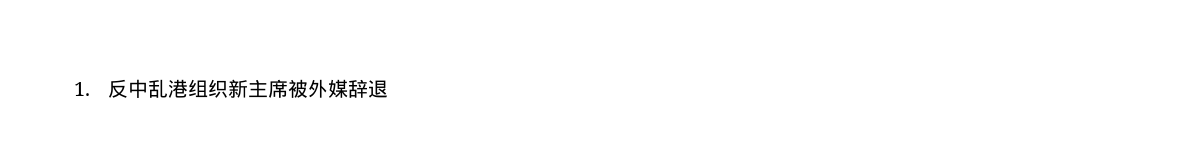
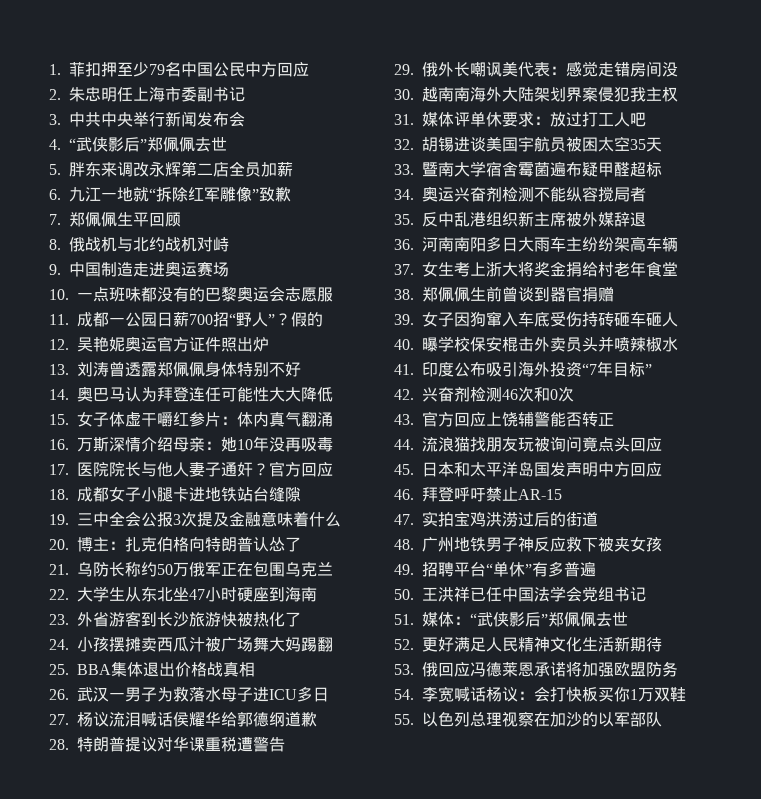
- 1.反中乱港组织新主席被外媒辞退
+ 1.菲扣押至少79名中国公民中方回应
+ 2.朱忠明任上海市委副书记
+ 3.中共中央举行新闻发布会
+ 4. “武侠影后”郑佩佩去世
+ 5.胖东来调改永辉第二店全员加薪
+ 6.九江一地就“拆除红军雕像”致歉
+ 7.郑佩佩生平回顾
+ 8.俄战机与北约战机对峙
+ 9.中国制造走进奥运赛场
+ 10.一点班味都没有的巴黎奥运会志愿服
+ 11.成都一公园日薪700招“野人”？假的
+ 12.吴艳妮奥运官方证件照出炉
+ 13.刘涛曾透露郑佩佩身体特别不好
+ 14.奥巴马认为拜登连任可能性大大降低
+ 15.女子体虚干嚼红参片：体内真气翻涌
+ 16.万斯深情介绍母亲：她10年没再吸毒
+ 17.医院院长与他人妻子通奸？官方回应
+ 18.成都女子小腿卡进地铁站台缝隙
+ 19.三中全会公报3次提及金融意味着什么
+ 20.博主：扎克伯格向特朗普认怂了
+ 21.乌防长称约50万俄军正在包围乌克兰
+ 22.大学生从东北坐47小时硬座到海南
+ 23.外省游客到长沙旅游快被热化了
+ 24.小孩摆摊卖西瓜汁被广场舞大妈踢翻
+ 25. BBA集体退出价格战真相
+ 26.武汉一男子为救落水母子进ICU多日
+ 27.杨议流泪喊话侯耀华给郭德纲道歉
+ 28.特朗普提议对华课重税遭警告
+ 29.俄外长嘲讽美代表：感觉走错房间没
+ 30.越南南海外大陆架划界案侵犯我主权
+ 31.媒体评单休要求：放过打工人吧
+ 32.胡锡进谈美国宇航员被困太空35天
+ 33.暨南大学宿舍霉菌遍布疑甲醛超标
+ 34.奥运兴奋剂检测不能纵容搅局者
+ 35.反中乱港组织新主席被外媒辞退
+ 36.河南南阳多日大雨车主纷纷架高车辆
+ 37.女生考上浙大将奖金捐给村老年食堂
+ 38.郑佩佩生前曾谈到器官捐赠
+ 39.女子因狗窜入车底受伤持砖砸车砸人
+ 40.曝学校保安棍击外卖员头并喷辣椒水
+ 41.印度公布吸引海外投资“7年目标”
+ 42.兴奋剂检测46次和0次
+ 43.官方回应上饶辅警能否转正
+ 44.流浪猫找朋友玩被询问竟点头回应
+ 45.日本和太平洋岛国发声明中方回应
+ 46.拜登呼吁禁止AR-15
+ 47.实拍宝鸡洪涝过后的街道
+ 48.广州地铁男子神反应救下被夹女孩
+ 49.招聘平台“单休”有多普遍
+ 50.王洪祥已任中国法学会党组书记
+ 51.媒体：“武侠影后”郑佩佩去世
+ 52.更好满足人民精神文化生活新期待
+ 53.俄回应冯德莱恩承诺将加强欧盟防务
+ 54.李宽喊话杨议：会打快板买你1万双鞋
+ 55.以色列总理视察在加沙的以军部队

